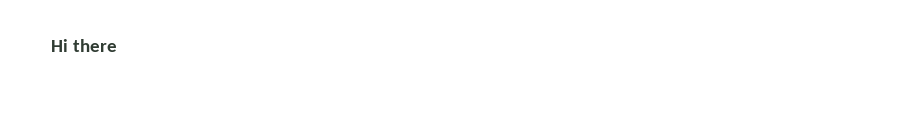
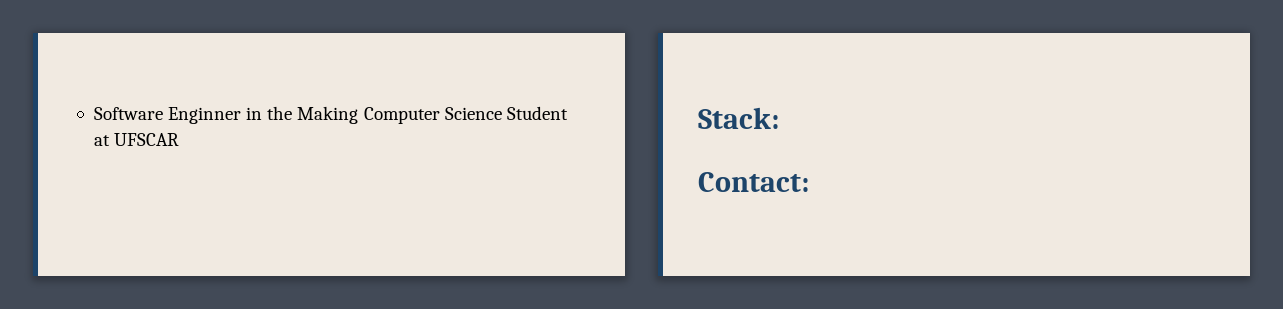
- Hi there
+ Software Enginner in the Making Computer Science Student at UFSCAR
+ Stack:
+ Contact:

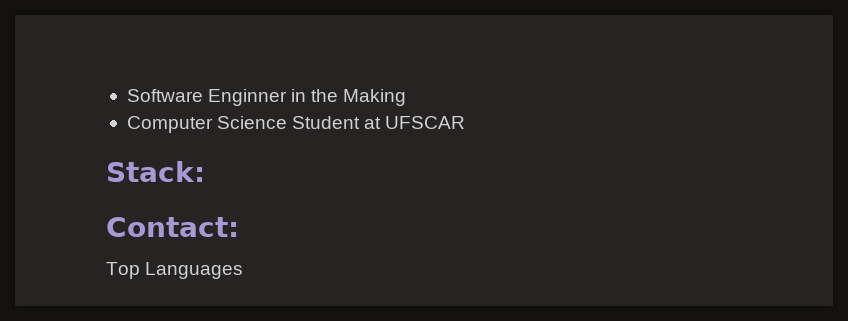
- Software Enginner in the Making Computer Science Student at UFSCAR
+ Software Enginner in the Making
+ Computer Science Student at UFSCAR
+ Top Languages

